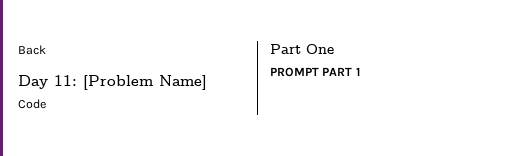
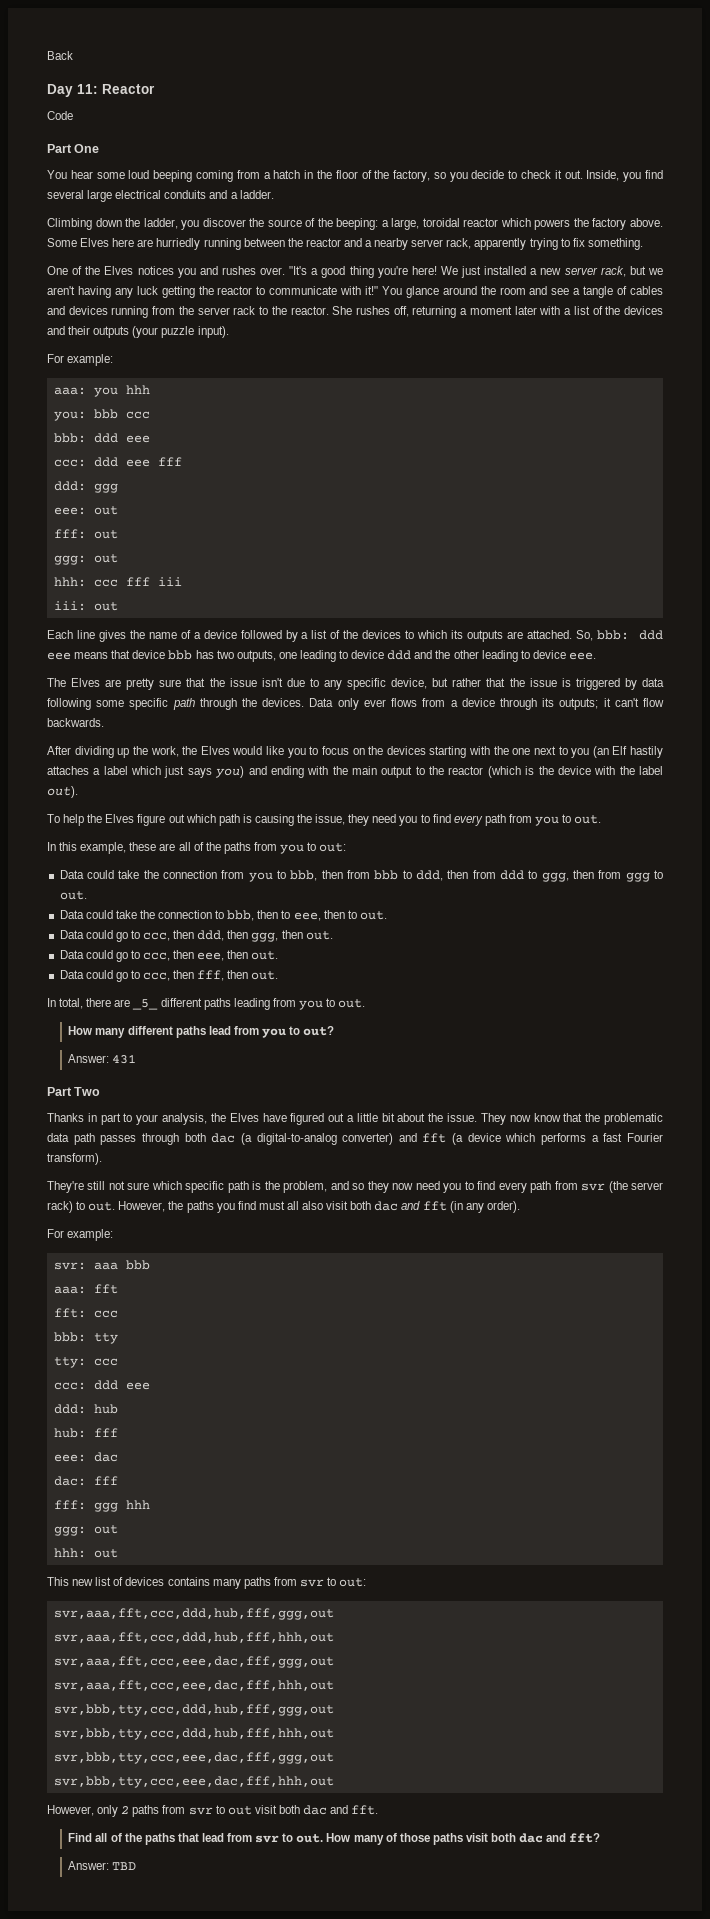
- Day 11: [Problem Name]
+ Day 11: Reactor
- PROMPT PART 1
+ You hear some loud beeping coming from a hatch in the floor of the factory, so you decide to check it out. Inside, you find several large electrical conduits and a ladder.
+ Climbing down the ladder, you discover the source of the beeping: a large, toroidal reactor which powers the factory above. Some Elves here are hurriedly running between the reactor and a nearby server rack, apparently trying to fix something.
+ One of the Elves notices you and rushes over. "It's a good thing you're here! We just installed a new server rack, but we aren't having any luck getting the reactor to communicate with it!" You glance around the room and see a tangle of cables and devices running from the server rack to the reactor. She rushes off, returning a moment later with a list of the devices and their outputs (your puzzle input).
+ For example:
+ aaa: you hhh
+ you: bbb ccc
+ bbb: ddd eee
+ ccc: ddd eee fff
+ ddd: ggg
+ eee: out
+ fff: out
+ ggg: out
+ hhh: ccc fff iii
+ iii: out
+ Each line gives the name of a device followed by a list of the devices to which its outputs are attached. So, bbb: ddd eee means that device bbb has two outputs, one leading to device ddd and the other leading to device eee.
+ The Elves are pretty sure that the issue isn't due to any specific device, but rather that the issue is triggered by data following some specific path through the devices. Data only ever flows from a device through its outputs; it can't flow backwards.
+ After dividing up the work, the Elves would like you to focus on the devices starting with the one next to you (an Elf hastily attaches a label which just says you) and ending with the main output to the reactor (which is the device with the label out).
+ To help the Elves figure out which path is causing the issue, they need you to find every path from you to out.
+ In this example, these are all of the paths from you to out:
+ Data could take the connection from you to bbb, then from bbb to ddd, then from ddd to ggg, then from ggg to out.
+ Data could take the connection to bbb, then to eee, then to out.
+ Data could go to ccc, then ddd, then ggg, then out.
+ Data could go to ccc, then eee, then out.
+ Data could go to ccc, then fff, then out.
+ In total, there are _5_ different paths leading from you to out.
+ How many different paths lead from you to out?
+ Answer: 431
+ Part Two
+ Thanks in part to your analysis, the Elves have figured out a little bit about the issue. They now know that the problematic data path passes through both dac (a digital-to-analog converter) and fft (a device which performs a fast Fourier transform).
+ They're still not sure which specific path is the problem, and so they now need you to find every path from svr (the server rack) to out. However, the paths you find must all also visit both dac and fft (in any order).
+ For example:
+ svr: aaa bbb
+ aaa: fft
+ fft: ccc
+ bbb: tty
+ tty: ccc
+ ccc: ddd eee
+ ddd: hub
+ hub: fff
+ eee: dac
+ dac: fff
+ fff: ggg hhh
+ ggg: out
+ hhh: out
+ This new list of devices contains many paths from svr to out:
+ svr,aaa,fft,ccc,ddd,hub,fff,ggg,out
+ svr,aaa,fft,ccc,ddd,hub,fff,hhh,out
+ svr,aaa,fft,ccc,eee,dac,fff,ggg,out
+ svr,aaa,fft,ccc,eee,dac,fff,hhh,out
+ svr,bbb,tty,ccc,ddd,hub,fff,ggg,out
+ svr,bbb,tty,ccc,ddd,hub,fff,hhh,out
+ svr,bbb,tty,ccc,eee,dac,fff,ggg,out
+ svr,bbb,tty,ccc,eee,dac,fff,hhh,out
+ However, only 2 paths from svr to out visit both dac and fft.
+ Find all of the paths that lead from svr to out. How many of those paths visit both dac and fft?
+ Answer: TBD

